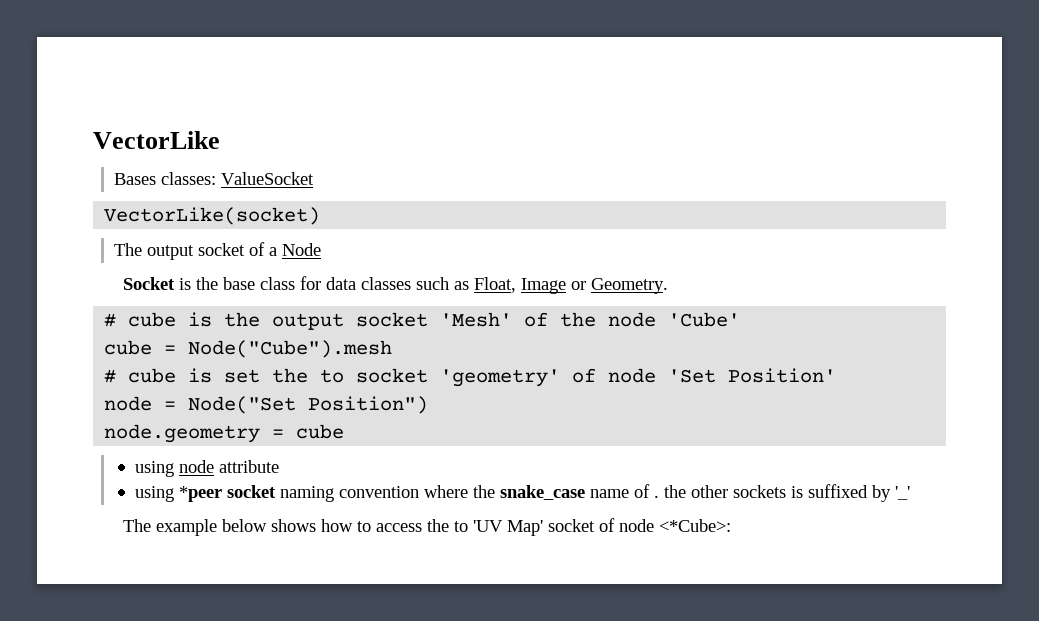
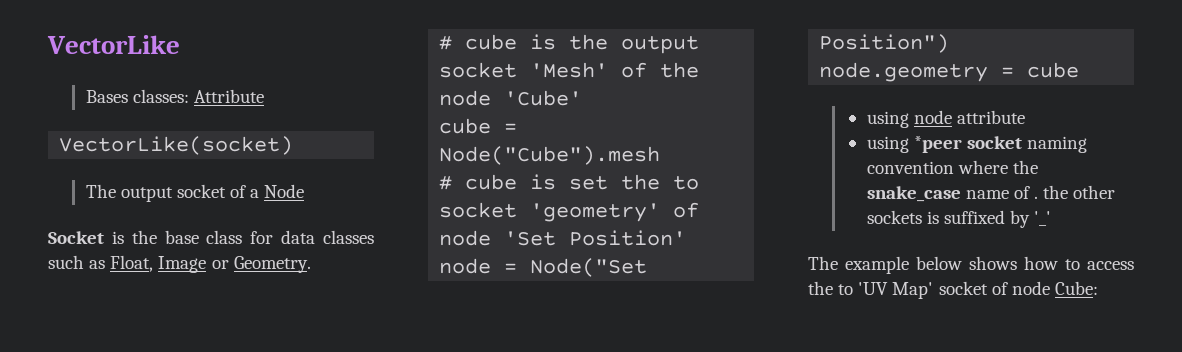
- Bases classes: ValueSocket
+ Bases classes: Attribute
- The example below shows how to access the to 'UV Map' socket of node <*Cube>:
+ The example below shows how to access the to 'UV Map' socket of node Cube:

